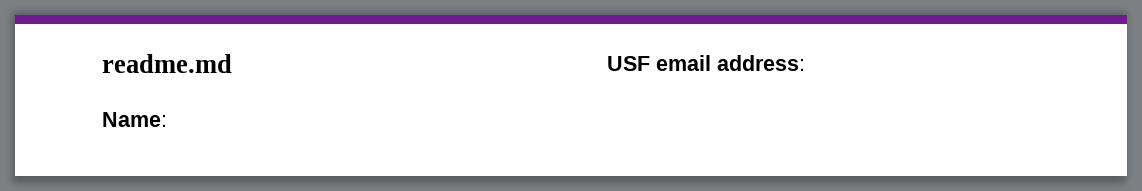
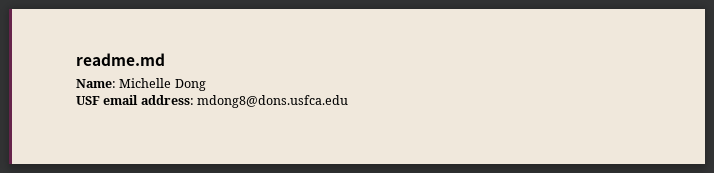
- Name:
+ Name: Michelle Dong
- USF email address:
+ USF email address: mdong8@dons.usfca.edu

